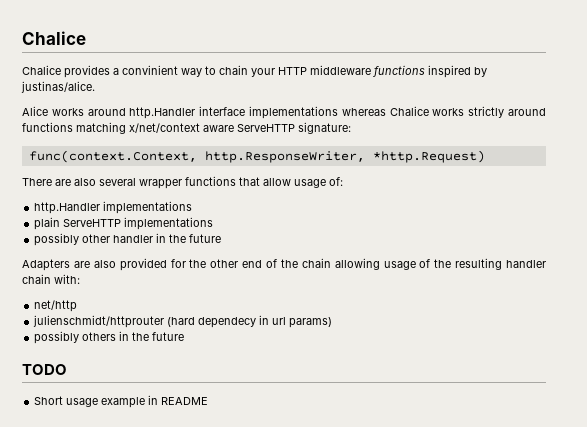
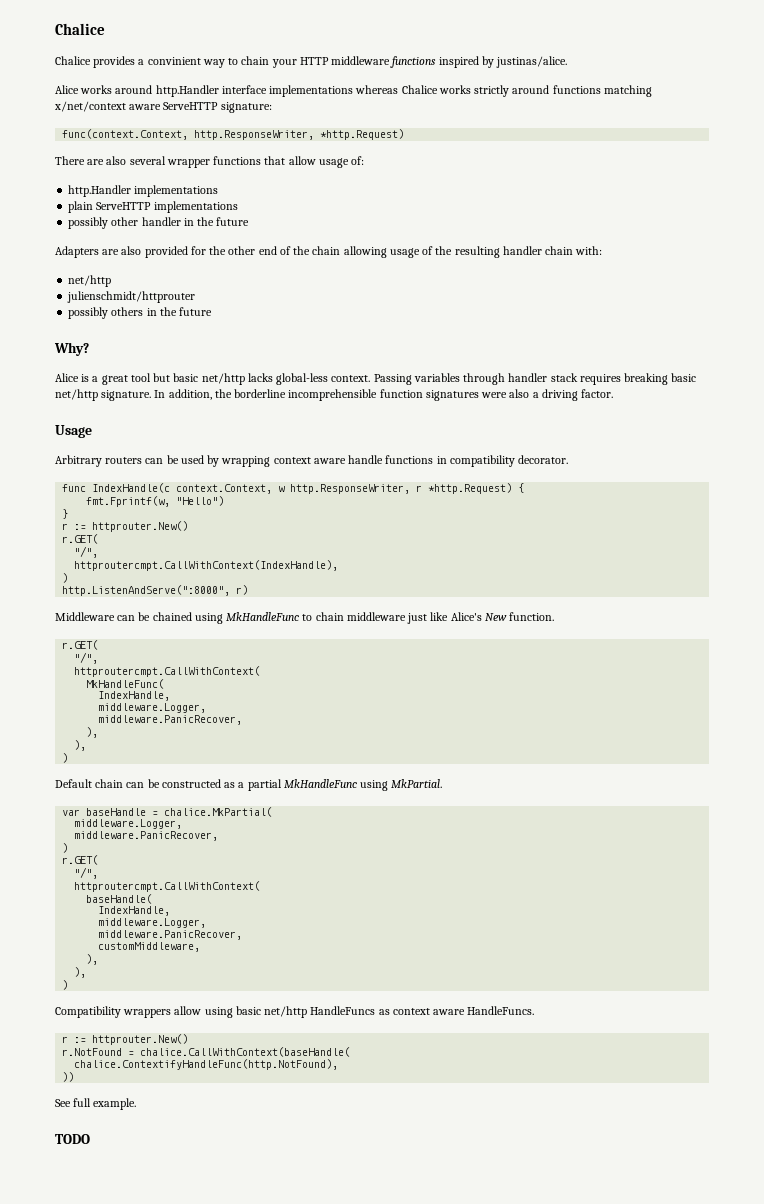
- julienschmidt/httprouter (hard dependecy in url params)
+ julienschmidt/httprouter
+ Why?
+ Alice is a great tool but basic net/http lacks global-less context. Passing variables through handler stack requires breaking basic net/http signature. In addition, the borderline incomprehensible function signatures were also a driving factor.
+ Usage
+ Arbitrary routers can be used by wrapping context aware handle functions in compatibility decorator.
+ func IndexHandle(c context.Context, w http.ResponseWriter, r *http.Request) {
+ fmt.Fprintf(w, "Hello")
+ }
+ r := httprouter.New()
+ r.GET(
+ "/",
+ httproutercmpt.CallWithContext(IndexHandle),
+ )
+ http.ListenAndServe(":8000", r)
+ Middleware can be chained using MkHandleFunc to chain middleware just like Alice's New function.
+ r.GET(
+ "/",
+ httproutercmpt.CallWithContext(
+ MkHandleFunc(
+ IndexHandle,
+ middleware.Logger,
+ middleware.PanicRecover,
+ ),
+ ),
+ )
+ Default chain can be constructed as a partial MkHandleFunc using MkPartial.
+ var baseHandle = chalice.MkPartial(
+ middleware.Logger,
+ middleware.PanicRecover,
+ )
+ r.GET(
+ "/",
+ httproutercmpt.CallWithContext(
+ baseHandle(
+ IndexHandle,
+ middleware.Logger,
+ middleware.PanicRecover,
+ customMiddleware,
+ ),
+ ),
+ )
+ Compatibility wrappers allow using basic net/http HandleFuncs as context aware HandleFuncs.
+ r := httprouter.New()
+ r.NotFound = chalice.CallWithContext(baseHandle(
+ chalice.ContextifyHandleFunc(http.NotFound),
+ ))
+ See full example.
  TODO
- Short usage example in README

